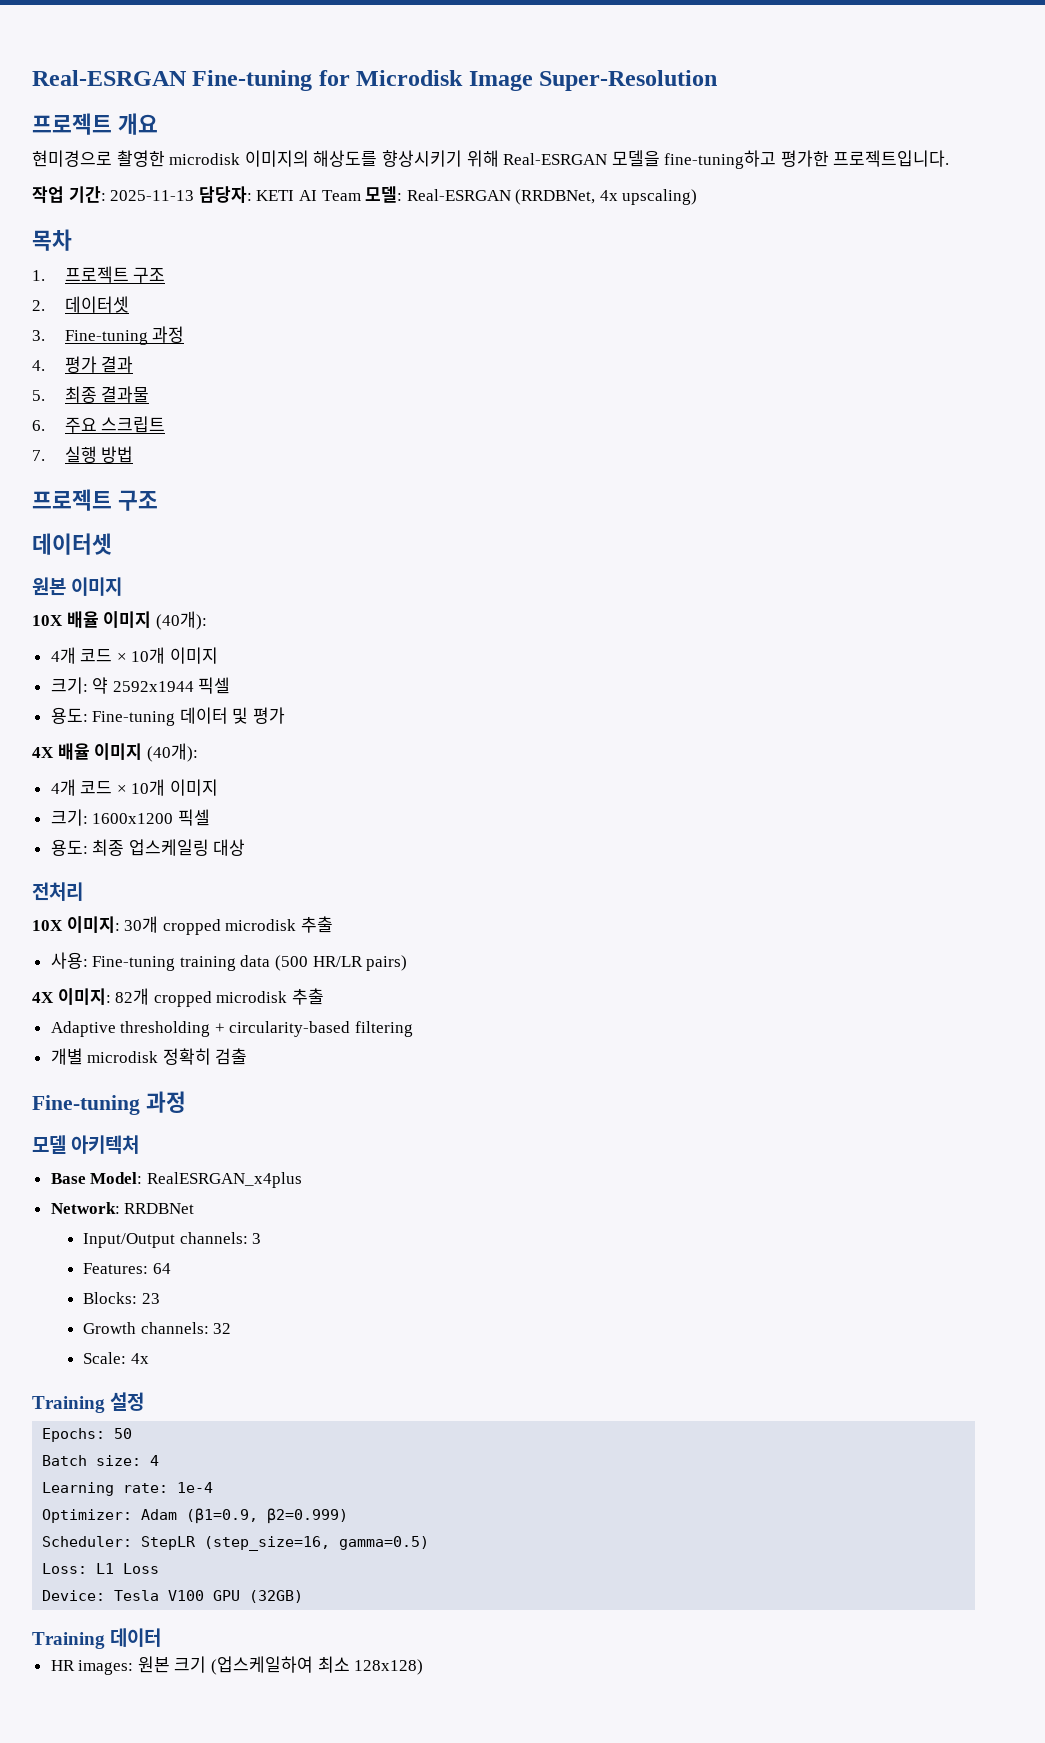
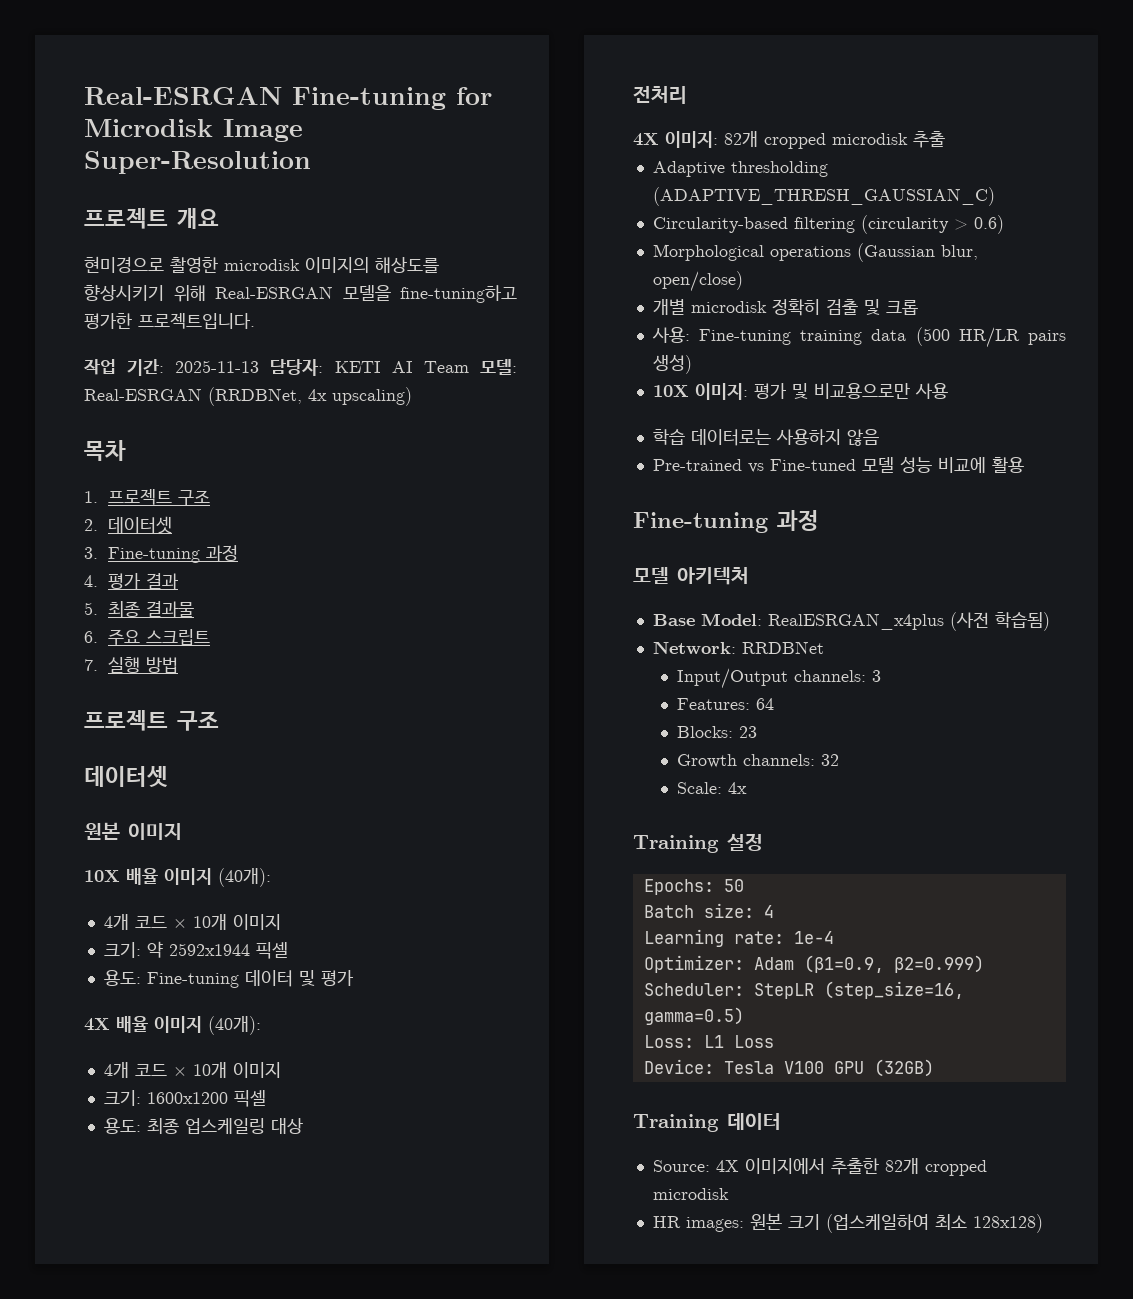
- 10X 이미지: 30개 cropped microdisk 추출
- 사용: Fine-tuning training data (500 HR/LR pairs)
- Adaptive thresholding + circularity-based filtering
- 개별 microdisk 정확히 검출
+ Adaptive thresholding (ADAPTIVE_THRESH_GAUSSIAN_C)
+ Circularity-based filtering (circularity > 0.6)
+ Morphological operations (Gaussian blur, open/close)
+ 개별 microdisk 정확히 검출 및 크롭
+ 사용: Fine-tuning training data (500 HR/LR pairs 생성)
+ 10X 이미지: 평가 및 비교용으로만 사용
+ 학습 데이터로는 사용하지 않음
+ Pre-trained vs Fine-tuned 모델 성능 비교에 활용
- Base Model: RealESRGAN_x4plus
+ Base Model: RealESRGAN_x4plus (사전 학습됨)
+ Source: 4X 이미지에서 추출한 82개 cropped microdisk

